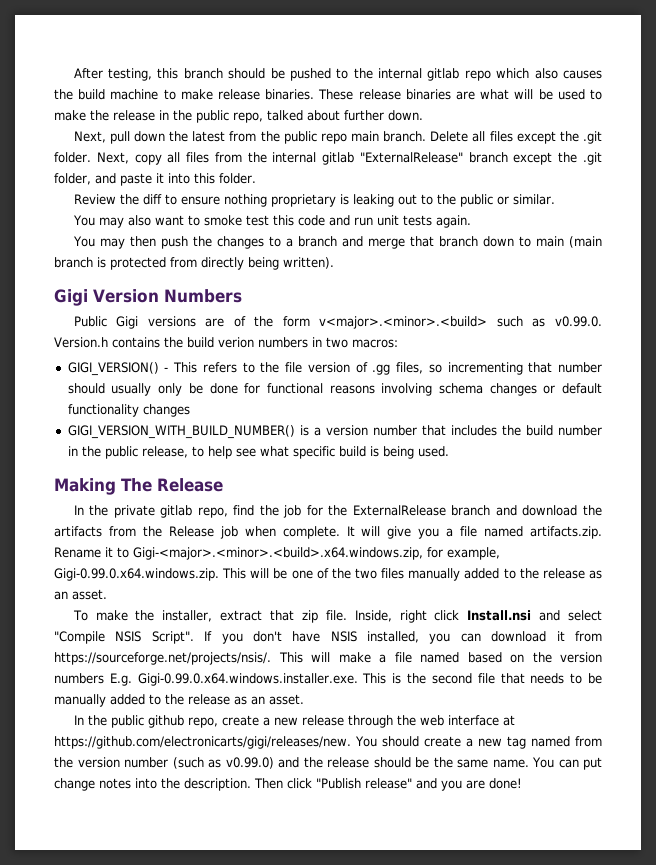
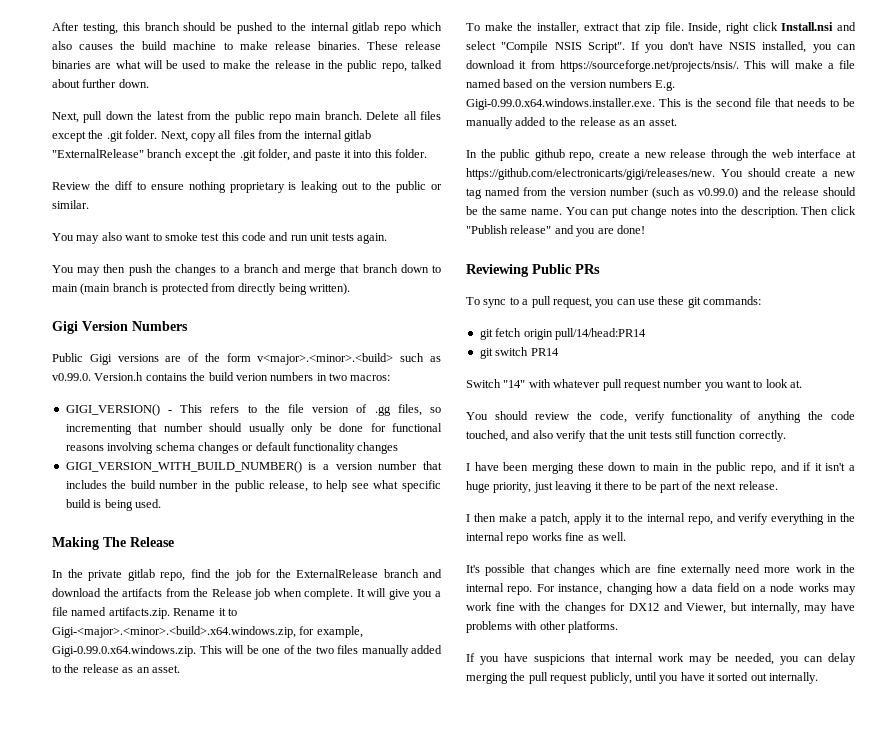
+ Reviewing Public PRs
+ To sync to a pull request, you can use these git commands:
+ git fetch origin pull/14/head:PR14
+ git switch PR14
+ Switch "14" with whatever pull request number you want to look at.
+ You should review the code, verify functionality of anything the code touched, and also verify that the unit tests still function correctly.
+ I have been merging these down to main in the public repo, and if it isn't a huge priority, just leaving it there to be part of the next release.
+ I then make a patch, apply it to the internal repo, and verify everything in the internal repo works fine as well.
+ It's possible that changes which are fine externally need more work in the internal repo. For instance, changing how a data field on a node works may work fine with the changes for DX12 and Viewer, but internally, may have problems with other platforms.
+ If you have suspicions that internal work may be needed, you can delay merging the pull request publicly, until you have it sorted out internally.

